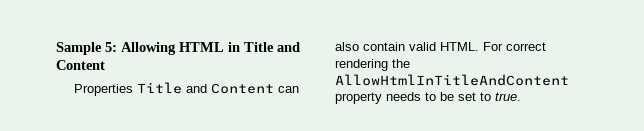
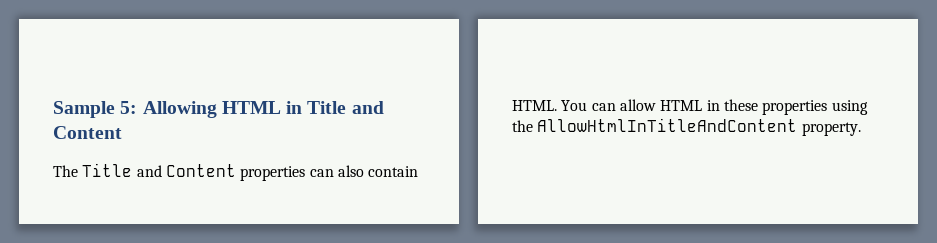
- Properties Title and Content can also contain valid HTML. For correct rendering the AllowHtmlInTitleAndContent property needs to be set to true.
+ The Title and Content properties can also contain HTML. You can allow HTML in these properties using the AllowHtmlInTitleAndContent property.

